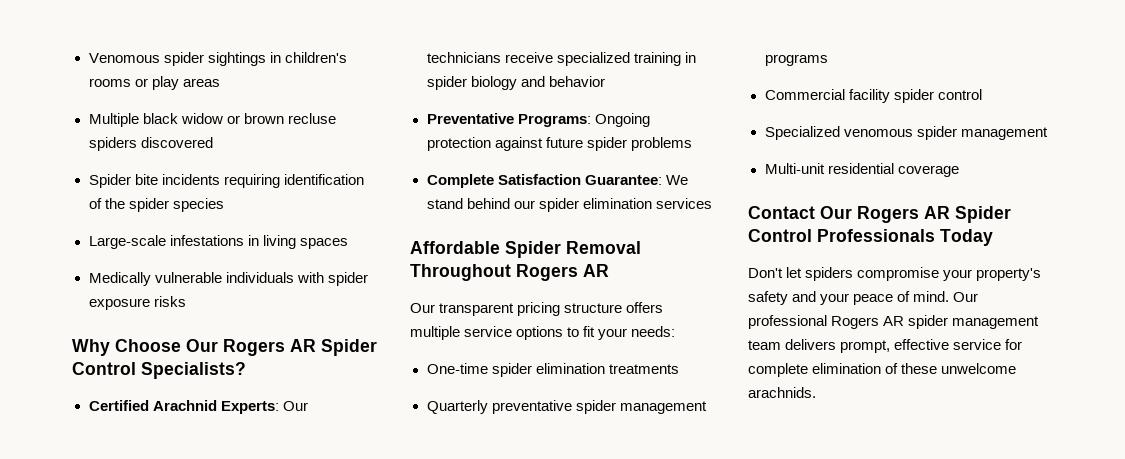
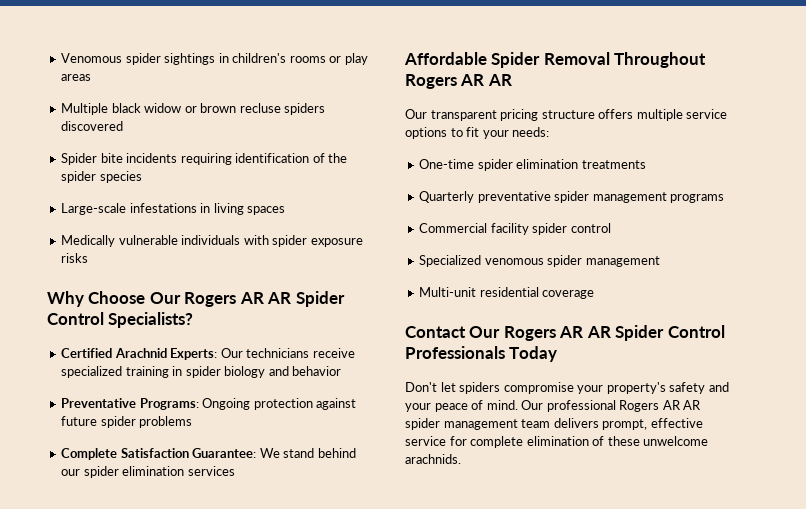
- Why Choose Our Rogers AR Spider Control Specialists?
+ Why Choose Our Rogers AR AR Spider Control Specialists?
- Affordable Spider Removal Throughout Rogers AR
+ Affordable Spider Removal Throughout Rogers AR AR
- Contact Our Rogers AR Spider Control Professionals Today
+ Contact Our Rogers AR AR Spider Control Professionals Today
- Our professional Rogers AR spider management team delivers prompt, effective service for complete elimination of these unwelcome arachnids.
+ Our professional Rogers AR AR spider management team delivers prompt, effective service for complete elimination of these unwelcome arachnids.

